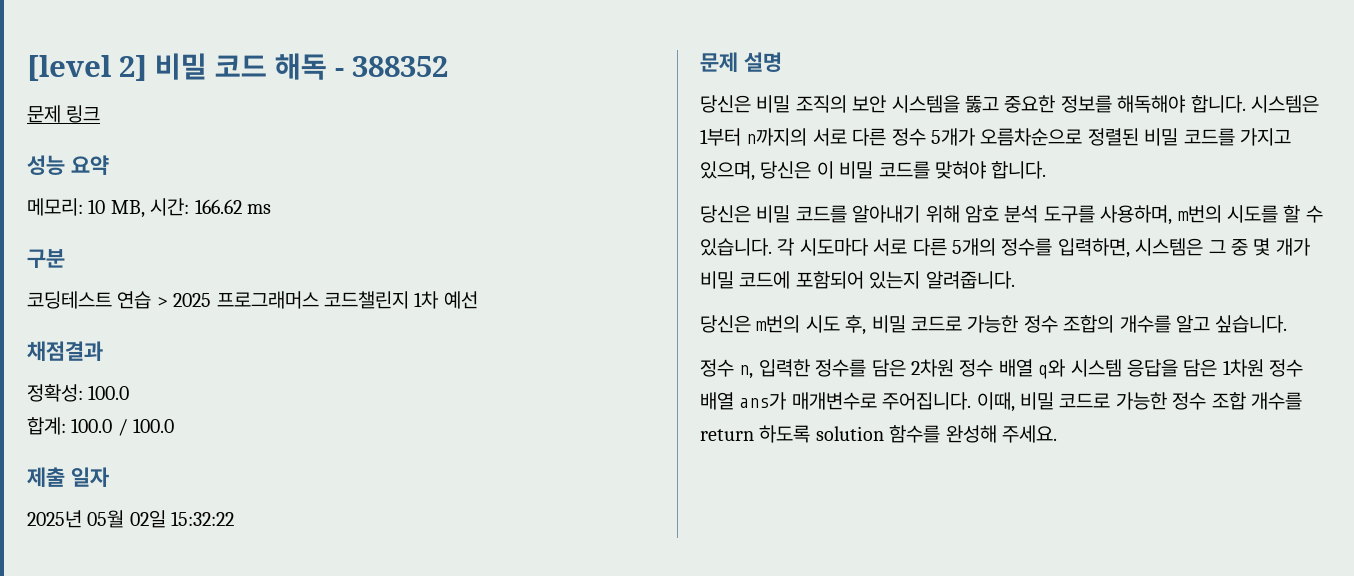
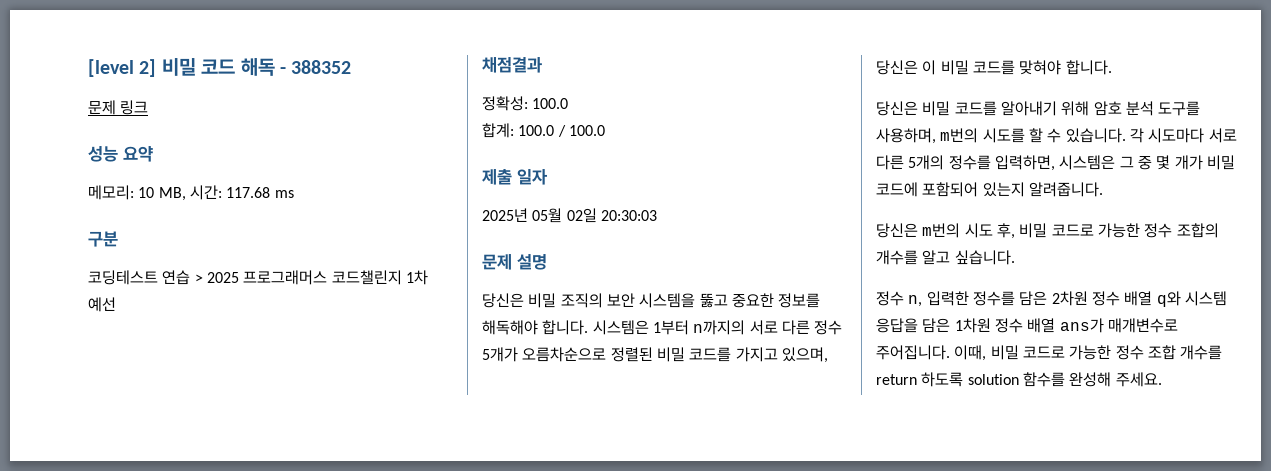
- 메모리: 10 MB, 시간: 166.62 ms
+ 메모리: 10 MB, 시간: 117.68 ms
- 2025년 05월 02일 15:32:22
+ 2025년 05월 02일 20:30:03

